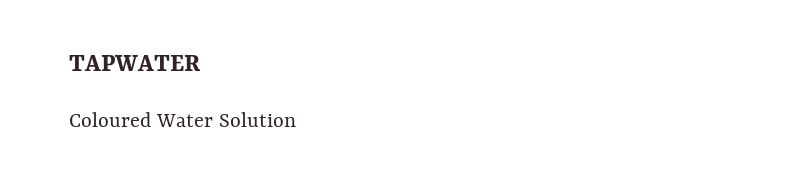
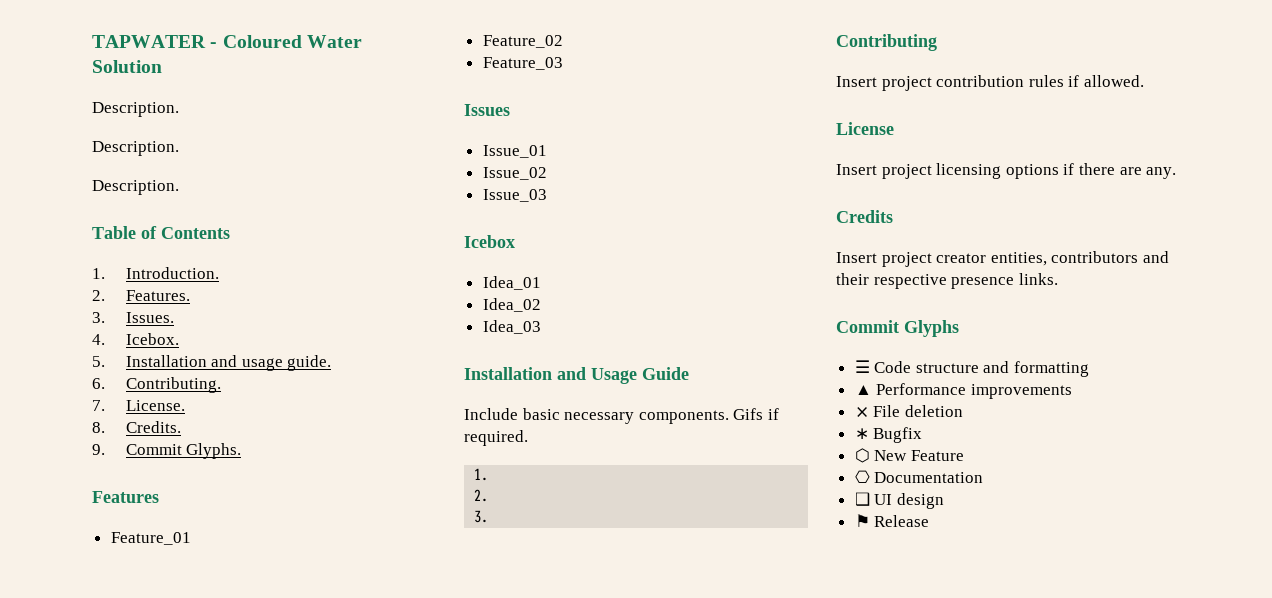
- TAPWATER
- Coloured Water Solution
+ TAPWATER - Coloured Water Solution
+ Description.
+ Description.
+ Description.
+ Table of Contents
+ 1. Introduction.
+ 2. Features.
+ 3. Issues.
+ 4. Icebox.
+ 5. Installation and usage guide.
+ 6. Contributing.
+ 7. License.
+ 8. Credits.
+ 9. Commit Glyphs.
+ Features
+ Feature_01
+ Feature_02
+ Feature_03
+ Issues
+ Issue_01
+ Issue_02
+ Issue_03
+ Icebox
+ Idea_01
+ Idea_02
+ Idea_03
+ Installation and Usage Guide
+ Include basic necessary components. Gifs if required.
+ 1.
+ 2.
+ 3.
+ Contributing
+ Insert project contribution rules if allowed.
+ License
+ Insert project licensing options if there are any.
+ Credits
+ Insert project creator entities, contributors and their respective presence links.
+ Commit Glyphs
+ ☰ Code structure and formatting
+ ▲ Performance improvements
+ ⨯ File deletion
+ ∗ Bugfix
+ ⬡ New Feature
+ ⎔ Documentation
+ ❑ UI design
+ ⚑ Release

